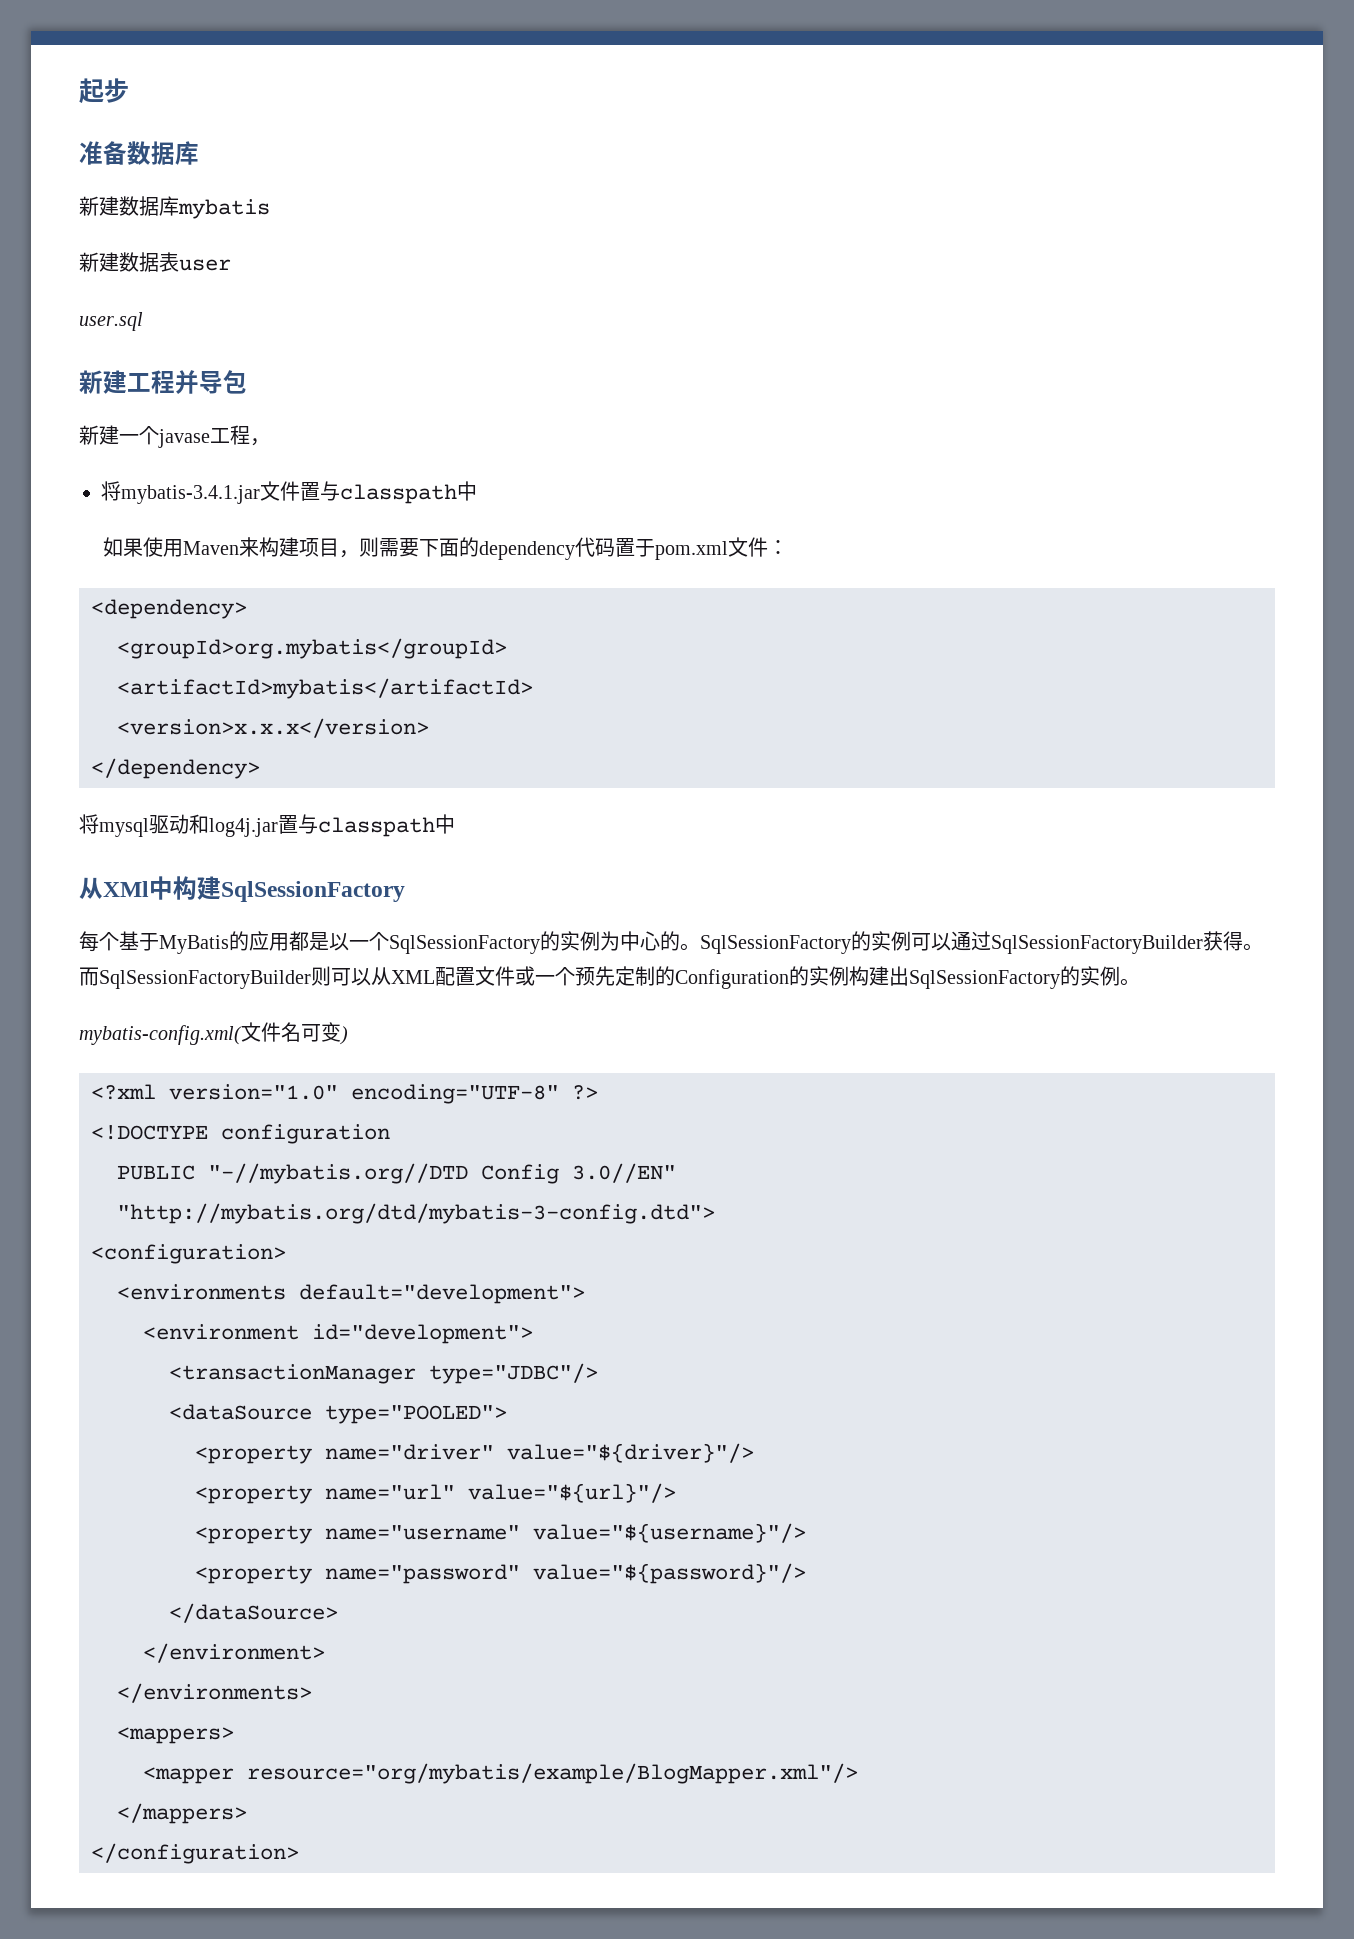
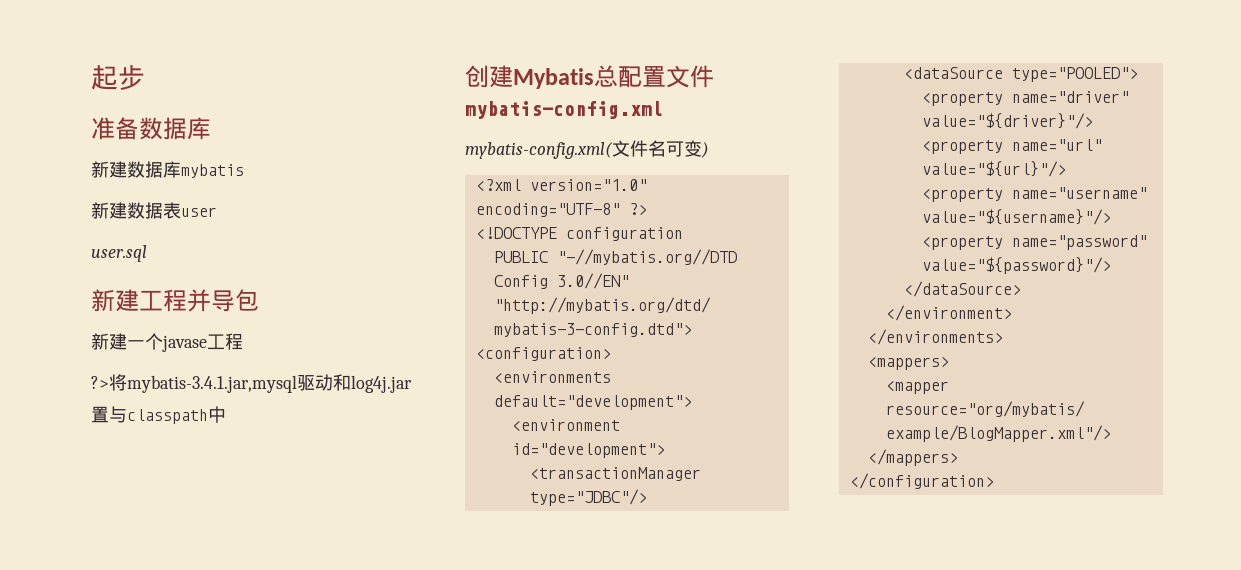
- 新建一个javase工程，
- 将mybatis-3.4.1.jar文件置与classpath中
- 如果使用Maven来构建项目，则需要下面的dependency代码置于pom.xml文件：
- <dependency>
- <groupId>org.mybatis</groupId>
- <artifactId>mybatis</artifactId>
- <version>x.x.x</version>
- </dependency>
- 将mysql驱动和log4j.jar置与classpath中
+ 新建一个javase工程
+ ?>将mybatis-3.4.1.jar,mysql驱动和log4j.jar置与classpath中
- 从XMl中构建SqlSessionFactory
- 每个基于MyBatis的应用都是以一个SqlSessionFactory的实例为中心的。SqlSessionFactory的实例可以通过SqlSessionFactoryBuilder获得。而SqlSessionFactoryBuilder则可以从XML配置文件或一个预先定制的Configuration的实例构建出SqlSessionFactory的实例。
+ 创建Mybatis总配置文件mybatis-config.xml

